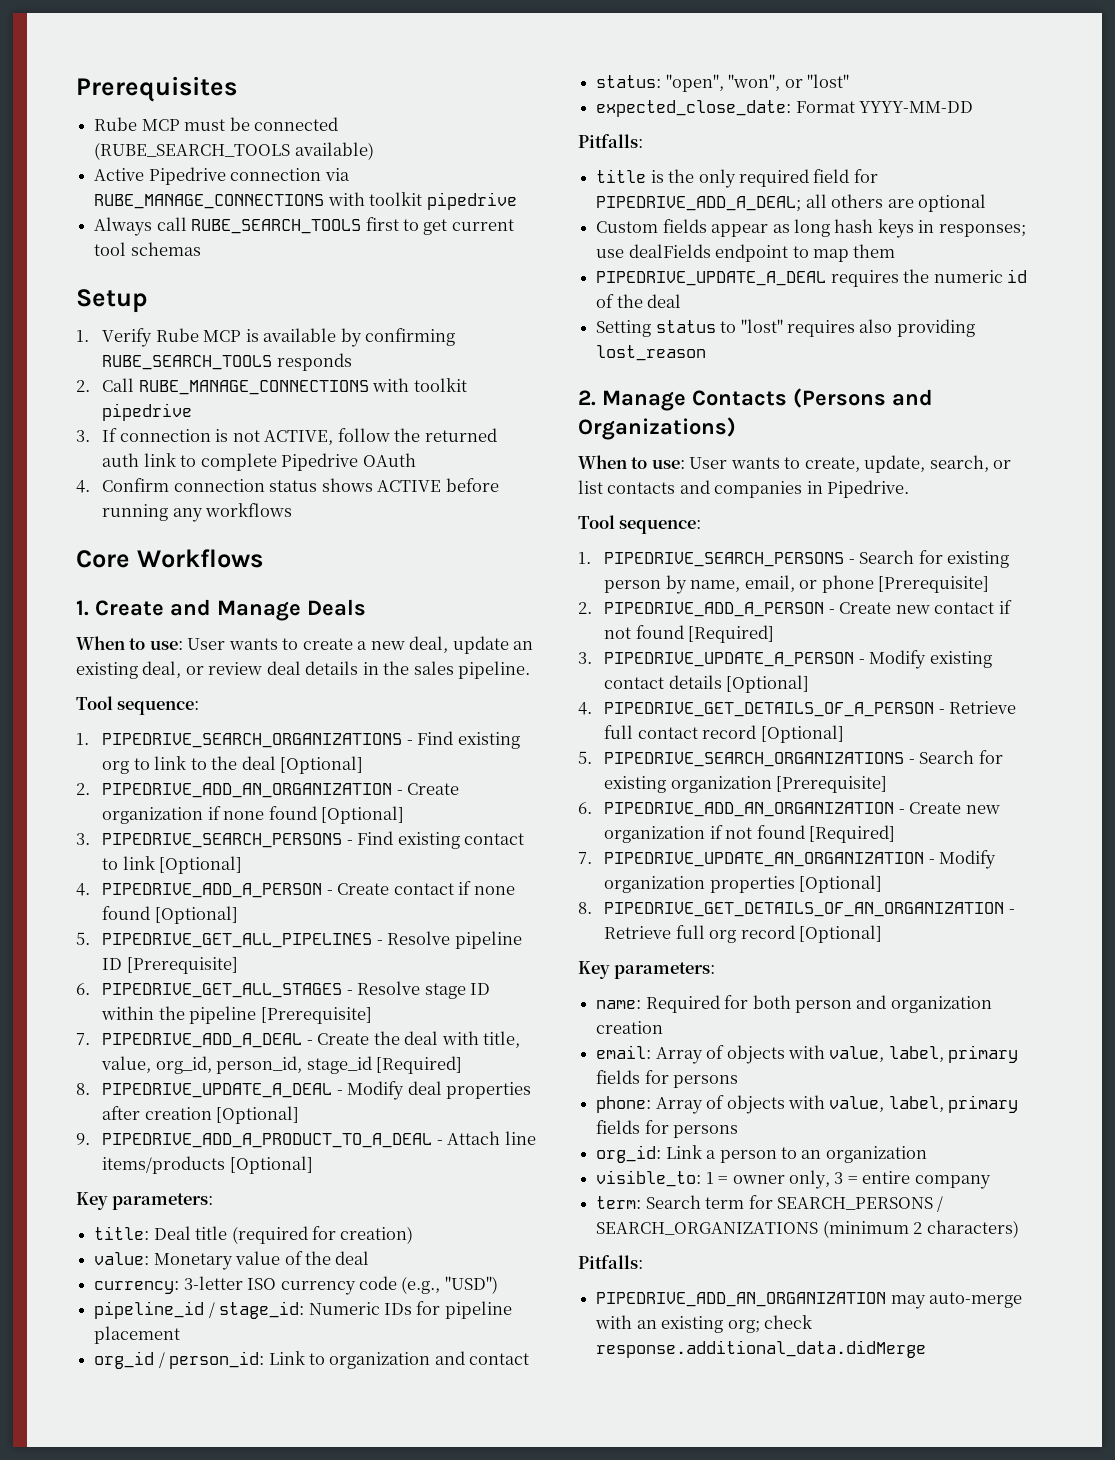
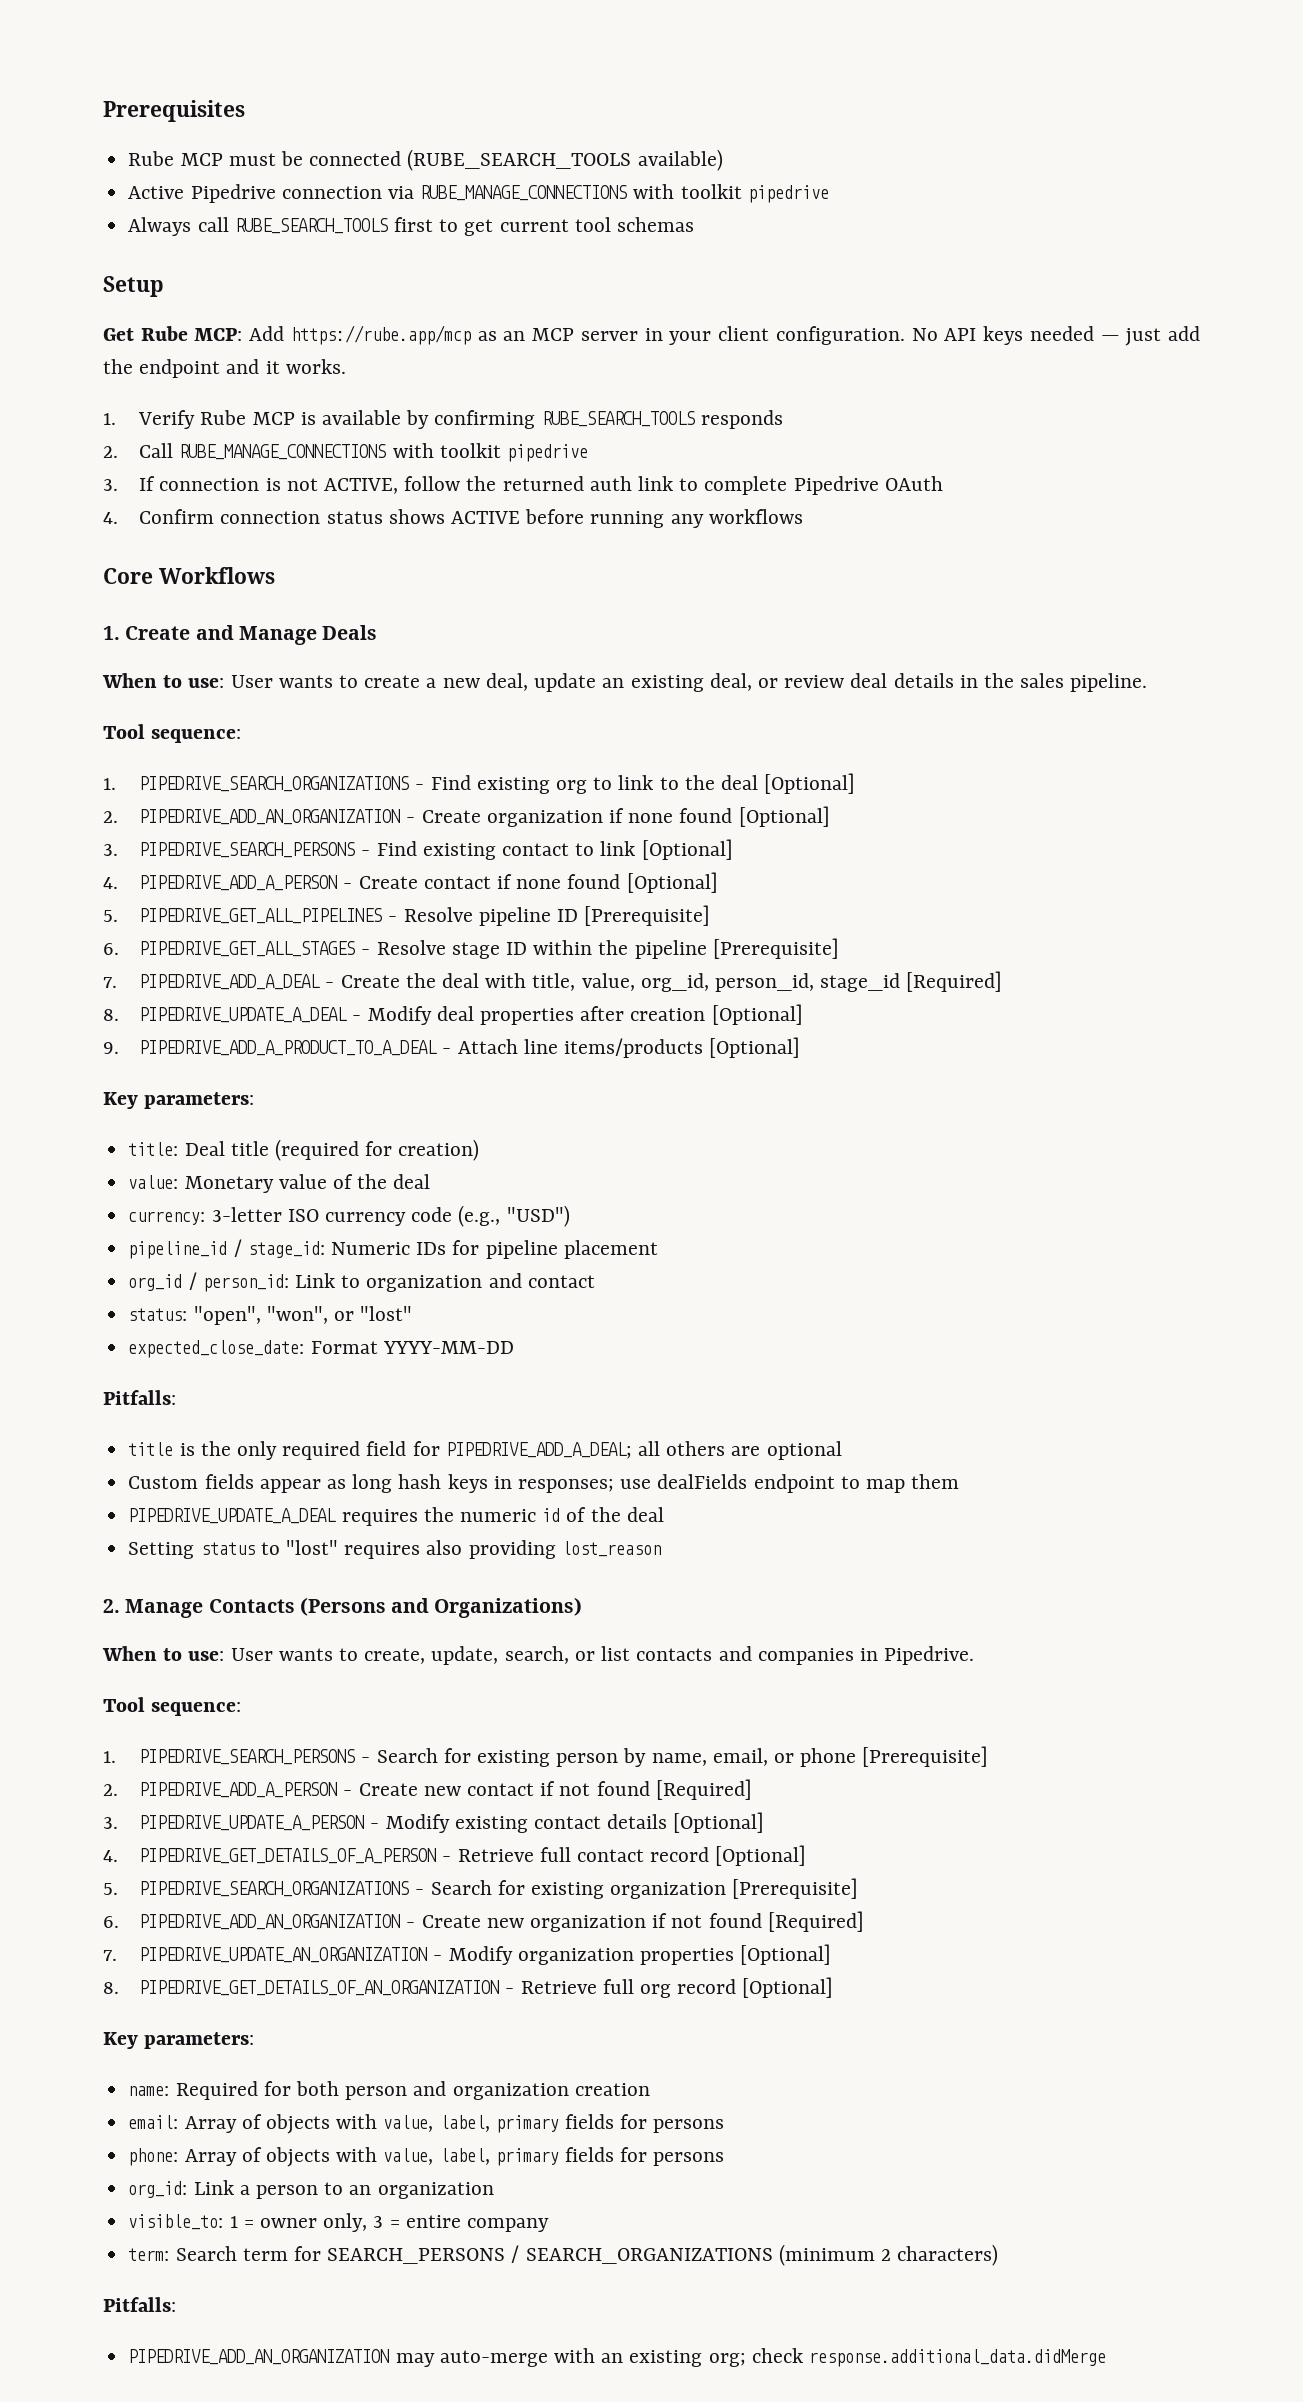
+ Get Rube MCP: Add https://rube.app/mcp as an MCP server in your client configuration. No API keys needed — just add the endpoint and it works.

